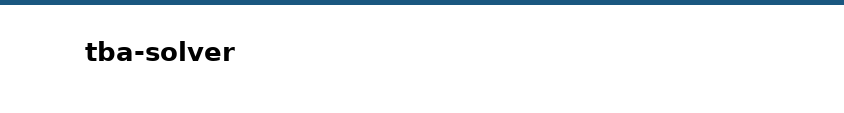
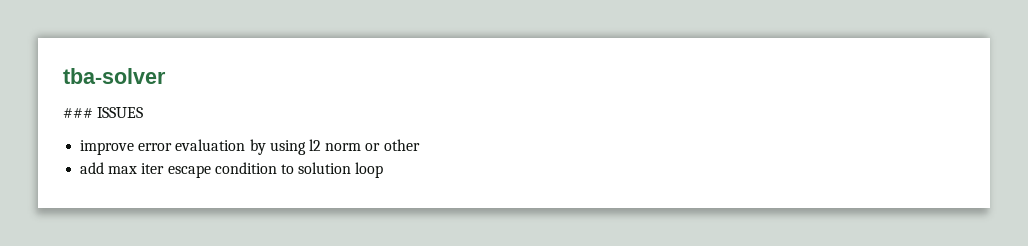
+ ### ISSUES
+ improve error evaluation by using l2 norm or other
+ add max iter escape condition to solution loop

